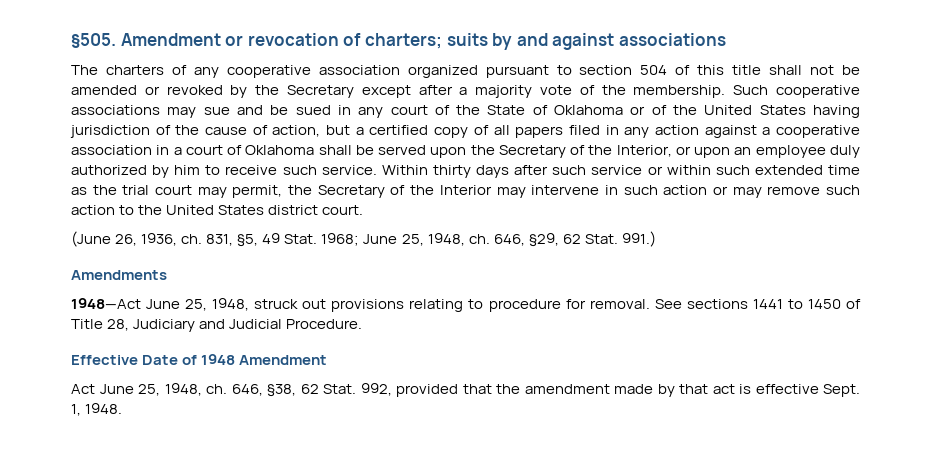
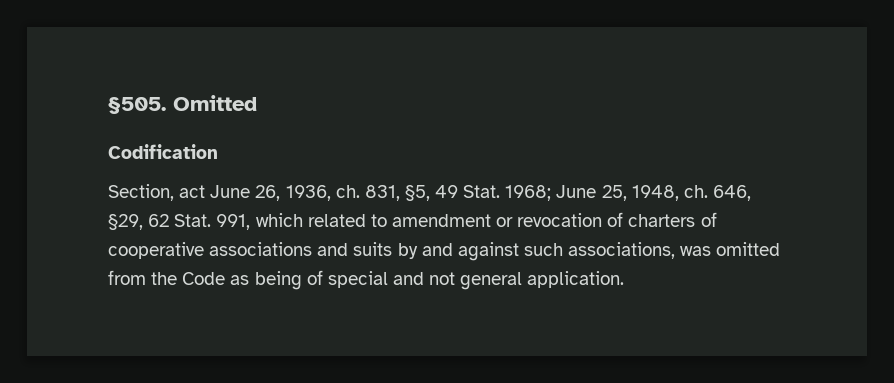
- Amendment or revocation of charters; suits by and against associations
- The charters of any cooperative association organized pursuant to section 504 of this title shall not be amended or revoked by the Secretary except after a majority vote of the membership. Such cooperative associations may sue and be sued in any court of the State of Oklahoma or of the United States having jurisdiction of the cause of action, but a certified copy of all papers filed in any action against a cooperative association in a court of Oklahoma shall be served upon the Secretary of the Interior, or upon an employee duly authorized by him to receive such service. Within thirty days after such service or within such extended time as the trial court may permit, the Secretary of the Interior may intervene in such action or may remove such action to the United States district court.
- (June 26, 1936, ch. 831, §5, 49 Stat.
+ Omitted
+ Codification
+ Section, act June 26, 1936, ch. 831, §5, 49 Stat.
- 991.)
- Amendments
- 1948—Act June 25, 1948, struck out provisions relating to procedure for removal. See sections 1441 to 1450 of Title 28, Judiciary and Judicial Procedure.
- Effective Date of 1948 Amendment
- Act June 25, 1948, ch. 646, §38, 62 Stat. 992, provided that the amendment made by that act is effective Sept. 1, 1948.
+ 991, which related to amendment or revocation of charters of cooperative associations and suits by and against such associations, was omitted from the Code as being of special and not general application.

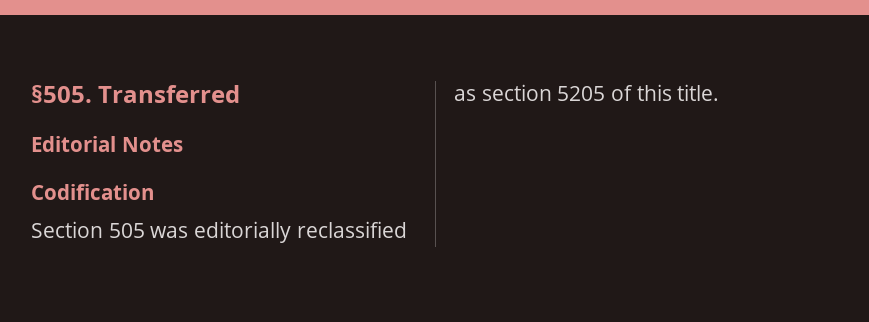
- Omitted
+ Transferred
+ Editorial Notes
  Codification
- Section, act June 26, 1936, ch. 831, §5, 49 Stat. 1968; June 25, 1948, ch. 646, §29, 62 Stat. 991, which related to amendment or revocation of charters of cooperative associations and suits by and against such associations, was omitted from the Code as being of special and not general application.
+ Section 505 was editorially reclassified as section 5205 of this title.

